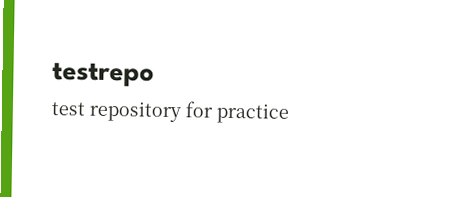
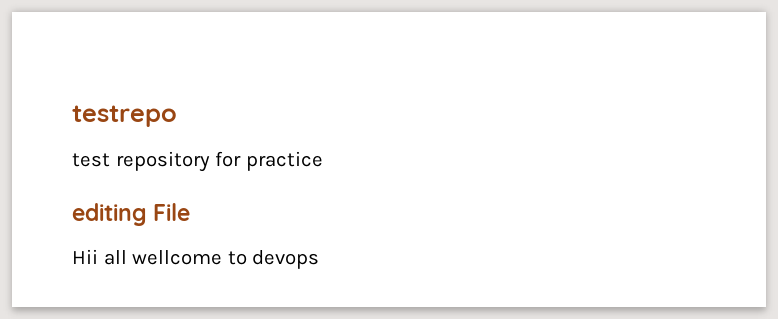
+ editing File
+ Hii all wellcome to devops

